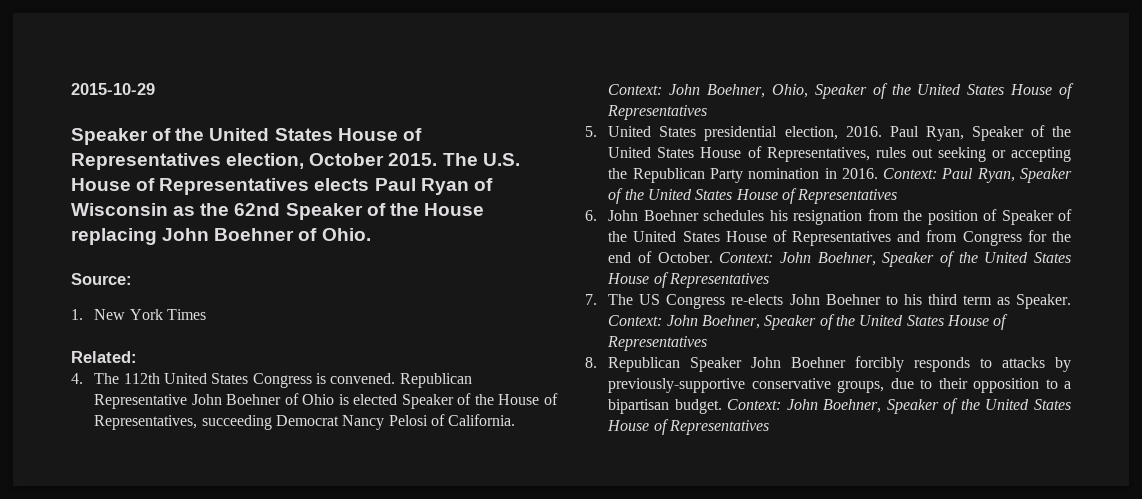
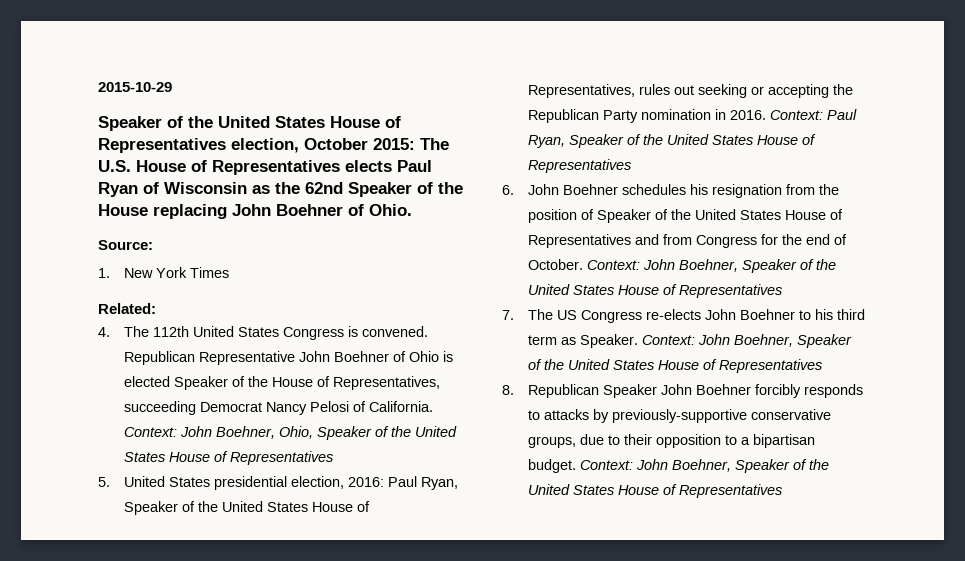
- Speaker of the United States House of Representatives election, October 2015. The U.S. House of Representatives elects Paul Ryan of Wisconsin as the 62nd Speaker of the House replacing John Boehner of Ohio.
+ Speaker of the United States House of Representatives election, October 2015: The U.S. House of Representatives elects Paul Ryan of Wisconsin as the 62nd Speaker of the House replacing John Boehner of Ohio.
- 5. United States presidential election, 2016. Paul Ryan, Speaker of the United States House of Representatives, rules out seeking or accepting the Republican Party nomination in 2016.
+ 5. United States presidential election, 2016: Paul Ryan, Speaker of the United States House of Representatives, rules out seeking or accepting the Republican Party nomination in 2016.

